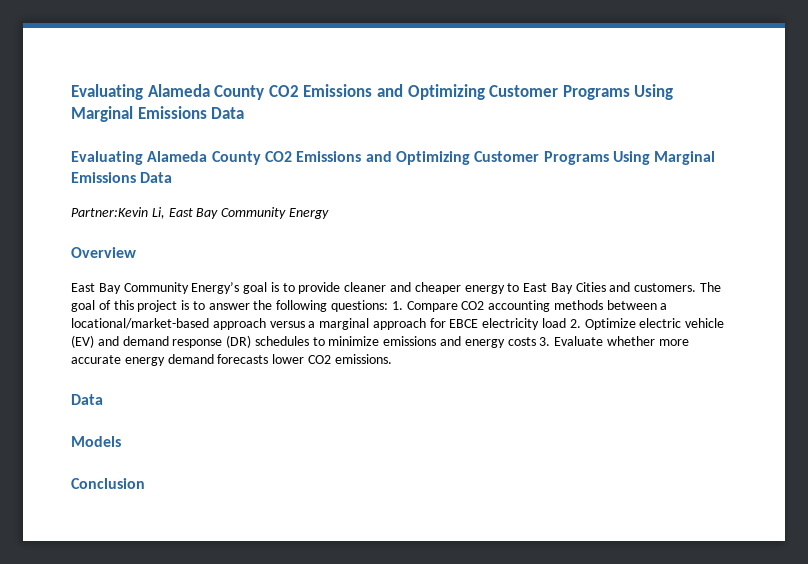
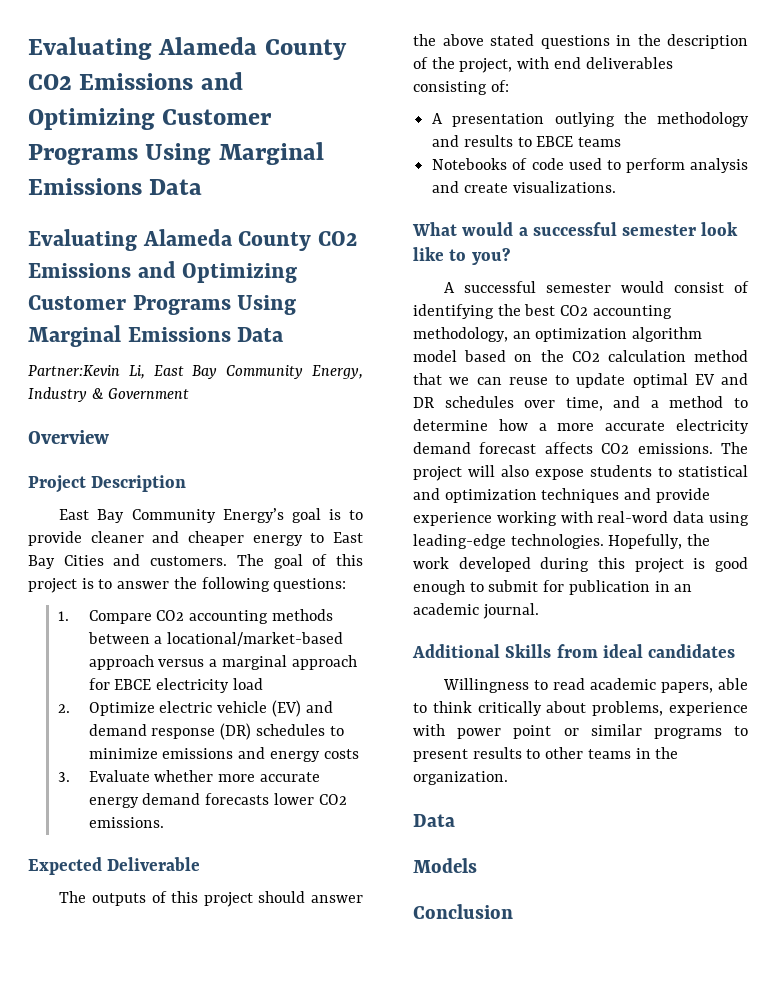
- Partner:Kevin Li, East Bay Community Energy
+ Partner:Kevin Li, East Bay Community Energy, Industry & Government
+ Project Description
- The goal of this project is to answer the following questions: 1. Compare CO2 accounting methods between a locational/market-based approach versus a marginal approach for EBCE electricity load 2. Optimize electric vehicle (EV) and demand response (DR) schedules to minimize emissions and energy costs 3. Evaluate whether more accurate energy demand forecasts lower CO2 emissions.
+ The goal of this project is to answer the following questions:
+ 1. Compare CO2 accounting methods between a locational/market-based approach versus a marginal approach for EBCE electricity load
+ 2. Optimize electric vehicle (EV) and demand response (DR) schedules to minimize emissions and energy costs
+ 3. Evaluate whether more accurate energy demand forecasts lower CO2 emissions.
+ Expected Deliverable
+ The outputs of this project should answer the above stated questions in the description of the project, with end deliverables consisting of:
+ A presentation outlying the methodology and results to EBCE teams
+ Notebooks of code used to perform analysis and create visualizations.
+ What would a successful semester look like to you?
+ A successful semester would consist of identifying the best CO2 accounting methodology, an optimization algorithm model based on the CO2 calculation method that we can reuse to update optimal EV and DR schedules over time, and a method to determine how a more accurate electricity demand forecast affects CO2 emissions. The project will also expose students to statistical and optimization techniques and provide experience working with real-word data using leading-edge technologies. Hopefully, the work developed during this project is good enough to submit for publication in an academic journal.
+ Additional Skills from ideal candidates
+ Willingness to read academic papers, able to think critically about problems, experience with power point or similar programs to present results to other teams in the organization.

